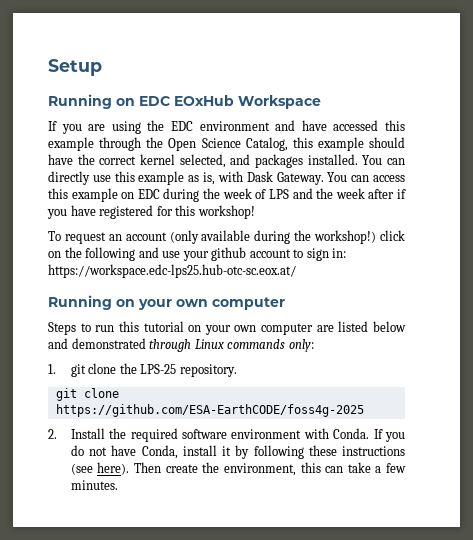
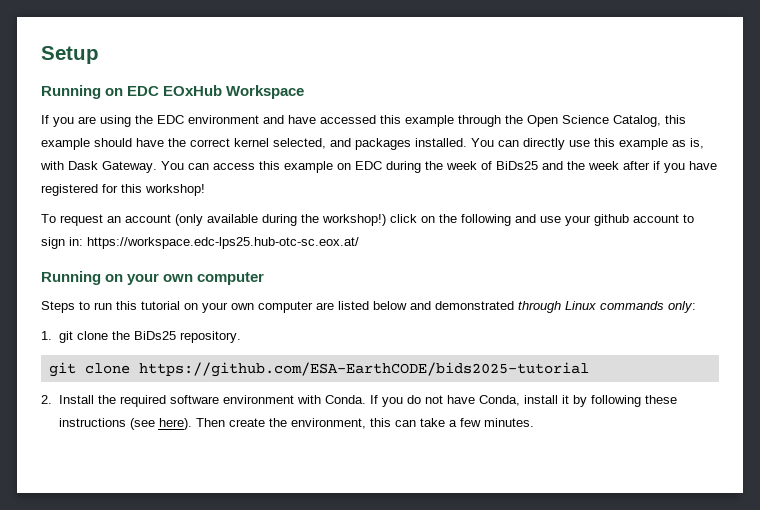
- You can access this example on EDC during the week of LPS and the week after if you have registered for this workshop!
+ You can access this example on EDC during the week of BiDs25 and the week after if you have registered for this workshop!
- 1. git clone the LPS-25 repository.
+ 1. git clone the BiDs25 repository.
- git clone https://github.com/ESA-EarthCODE/foss4g-2025
+ git clone https://github.com/ESA-EarthCODE/bids2025-tutorial

